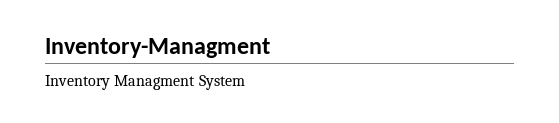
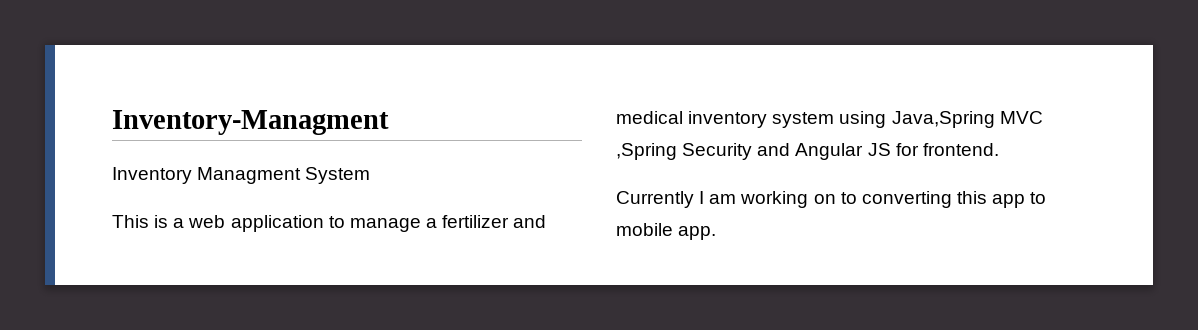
+ This is a web application to manage a fertilizer and medical inventory system using Java,Spring MVC ,Spring Security and Angular JS for frontend.
+ Currently I am working on to converting this app to mobile app.

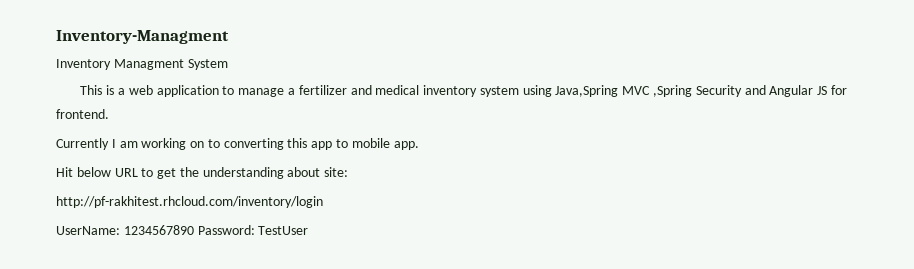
+ Hit below URL to get the understanding about site:
+ http://pf-rakhitest.rhcloud.com/inventory/login
+ UserName: 1234567890 Password: TestUser

